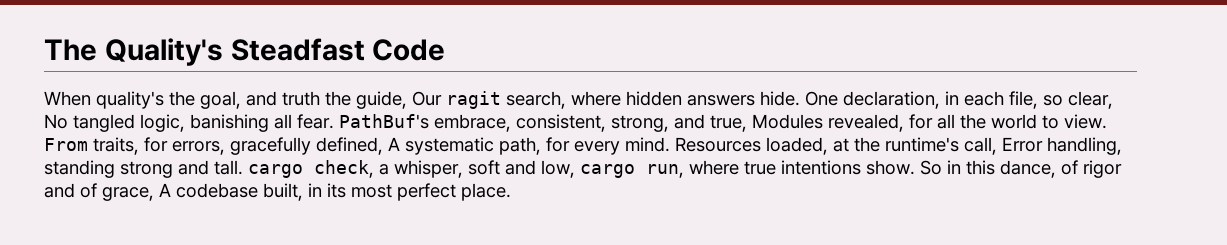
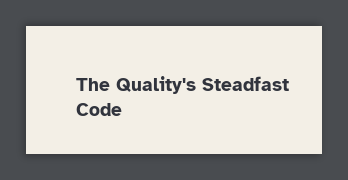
- When quality's the goal, and truth the guide, Our ragit search, where hidden answers hide. One declaration, in each file, so clear, No tangled logic, banishing all fear. PathBuf's embrace, consistent, strong, and true, Modules revealed, for all the world to view. From traits, for errors, gracefully defined, A systematic path, for every mind. Resources loaded, at the runtime's call, Error handling, standing strong and tall. cargo check, a whisper, soft and low, cargo run, where true intentions show. So in this dance, of rigor and of grace, A codebase built, in its most perfect place.

